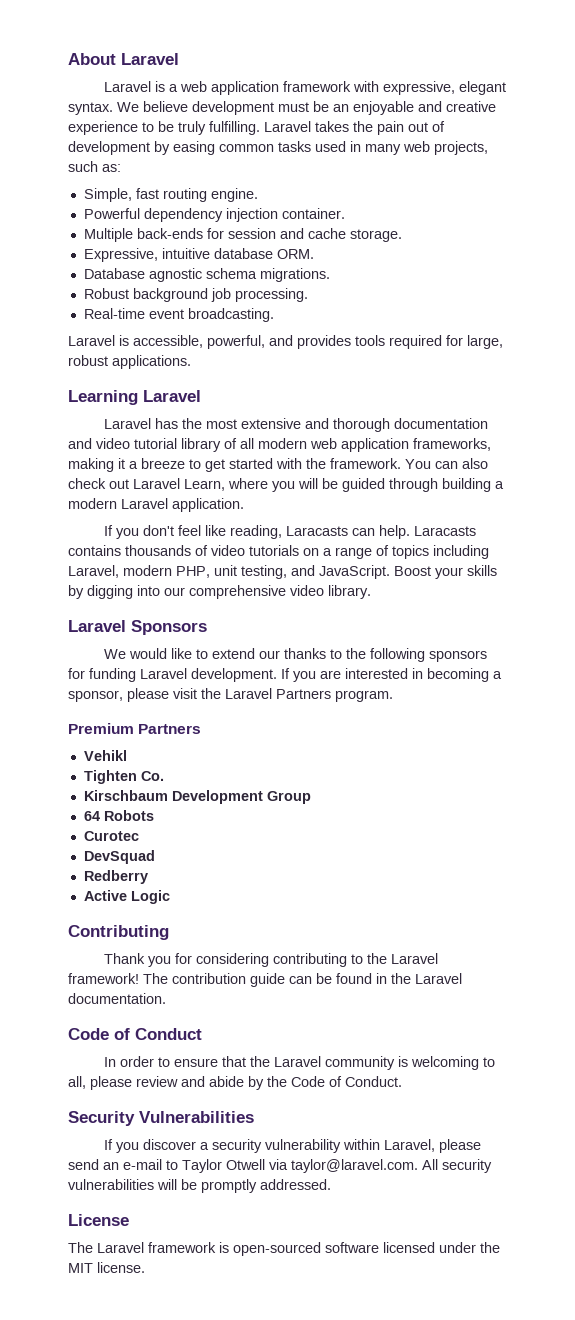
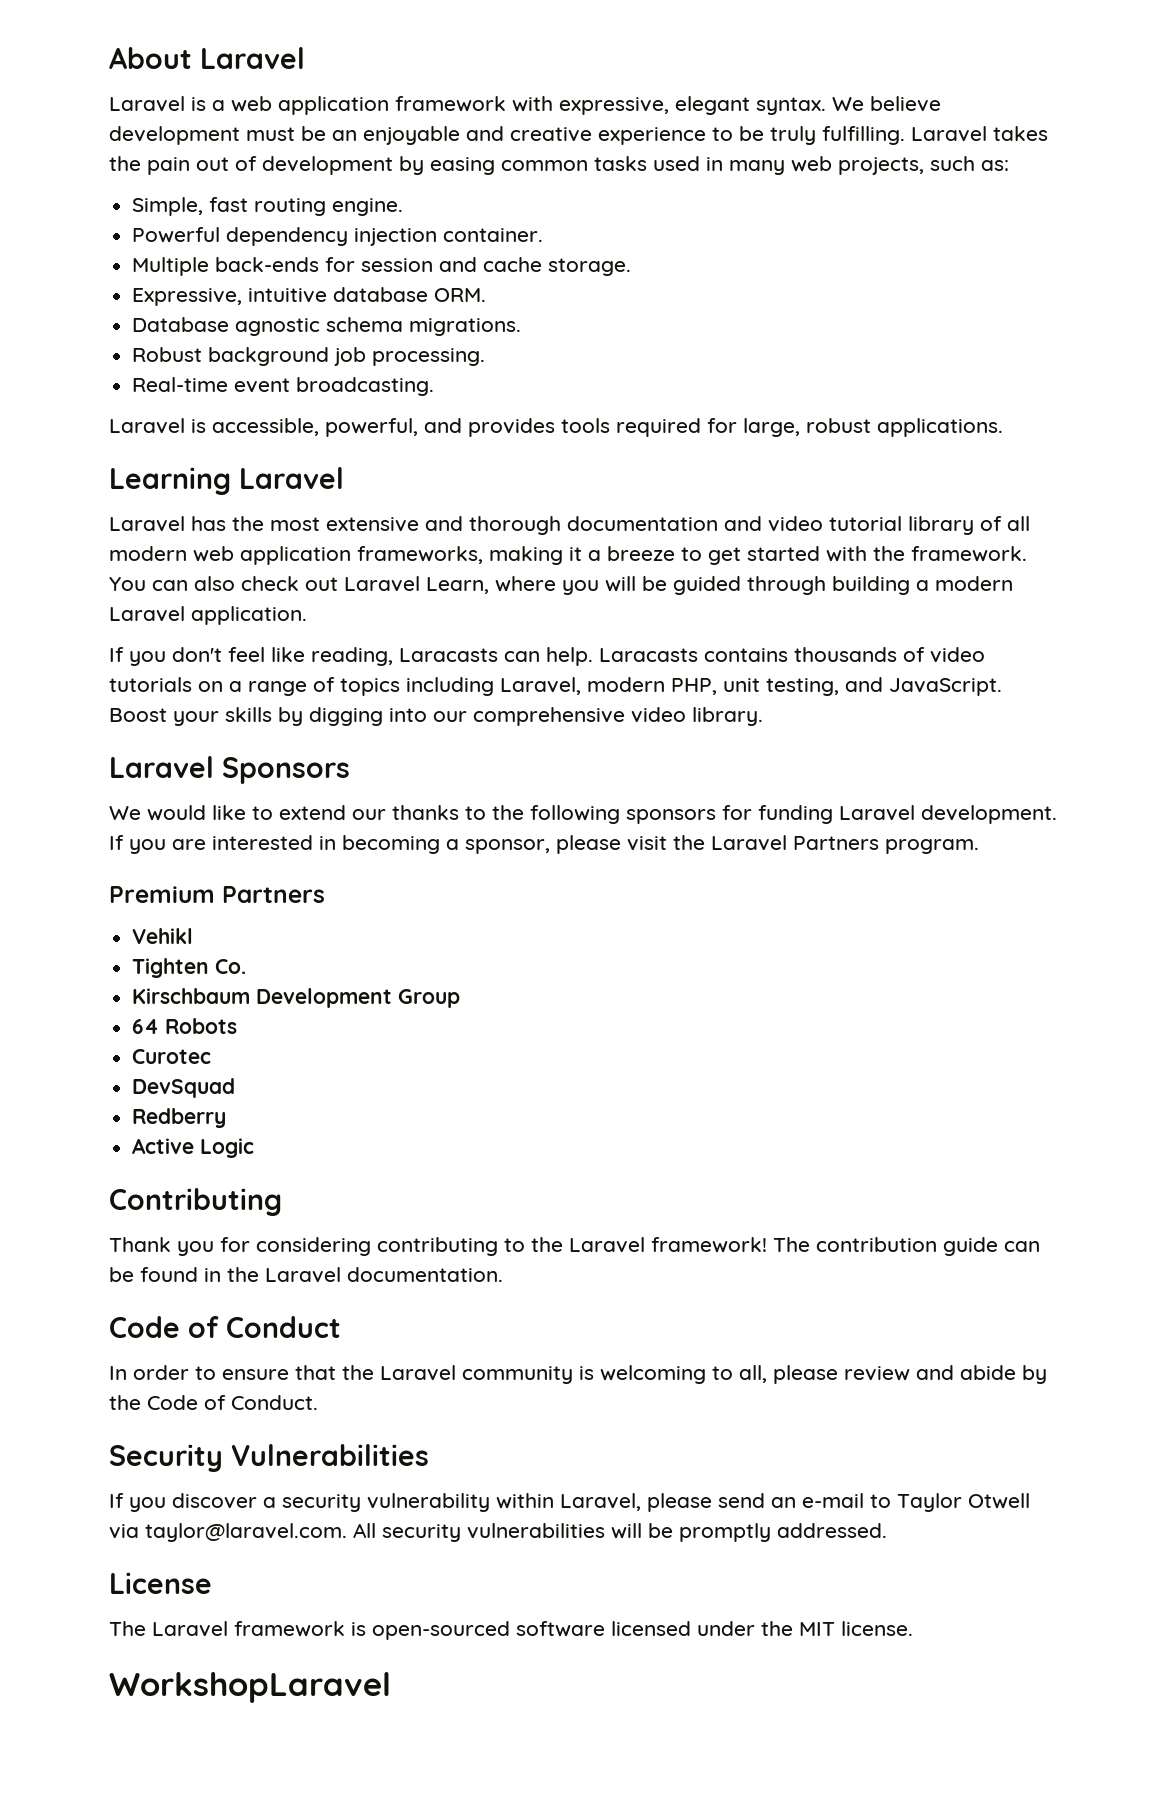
+ WorkshopLaravel

